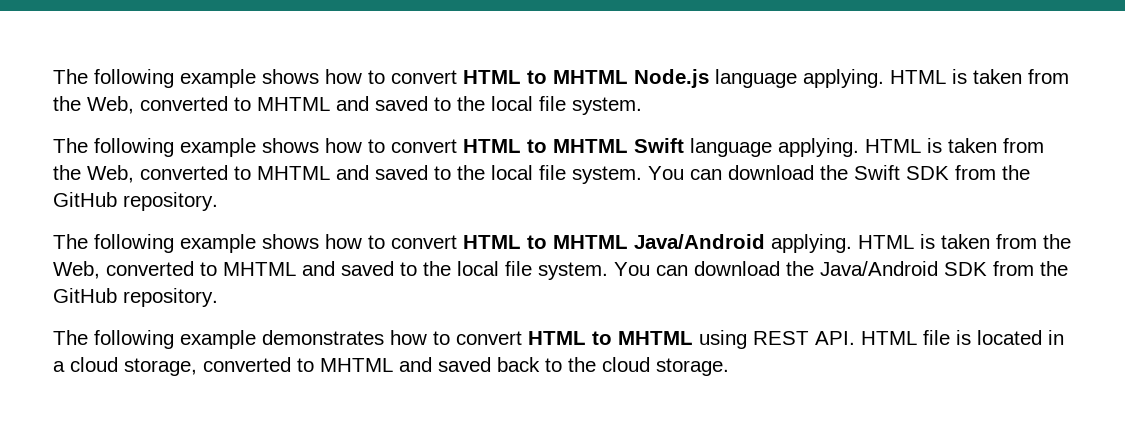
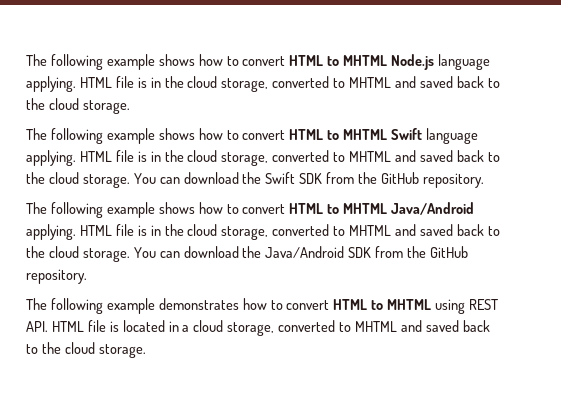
- The following example shows how to convert HTML to MHTML Node.js language applying. HTML is taken from the Web, converted to MHTML and saved to the local file system.
+ The following example shows how to convert HTML to MHTML Node.js language applying. HTML file is in the cloud storage, converted to MHTML and saved back to the cloud storage.
- The following example shows how to convert HTML to MHTML Swift language applying. HTML is taken from the Web, converted to MHTML and saved to the local file system.
+ The following example shows how to convert HTML to MHTML Swift language applying. HTML file is in the cloud storage, converted to MHTML and saved back to the cloud storage.
- The following example shows how to convert HTML to MHTML Java/Android applying. HTML is taken from the Web, converted to MHTML and saved to the local file system.
+ The following example shows how to convert HTML to MHTML Java/Android applying. HTML file is in the cloud storage, converted to MHTML and saved back to the cloud storage.

